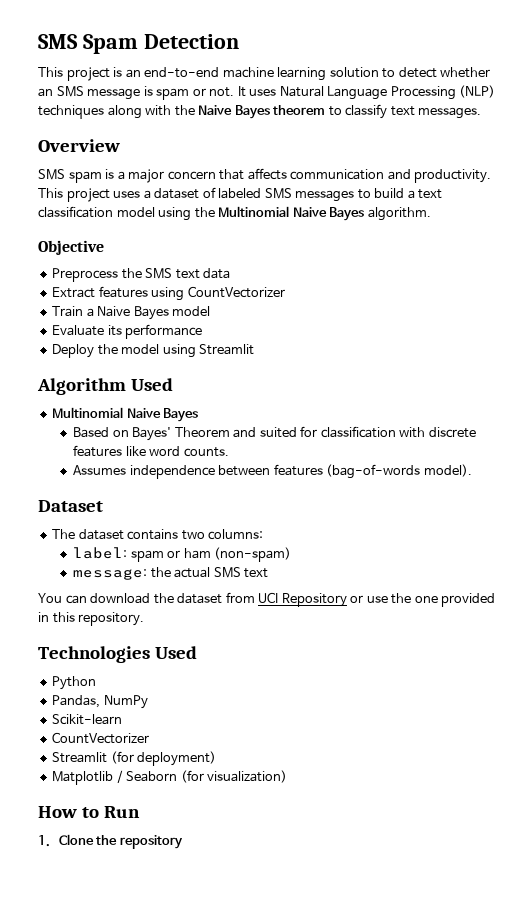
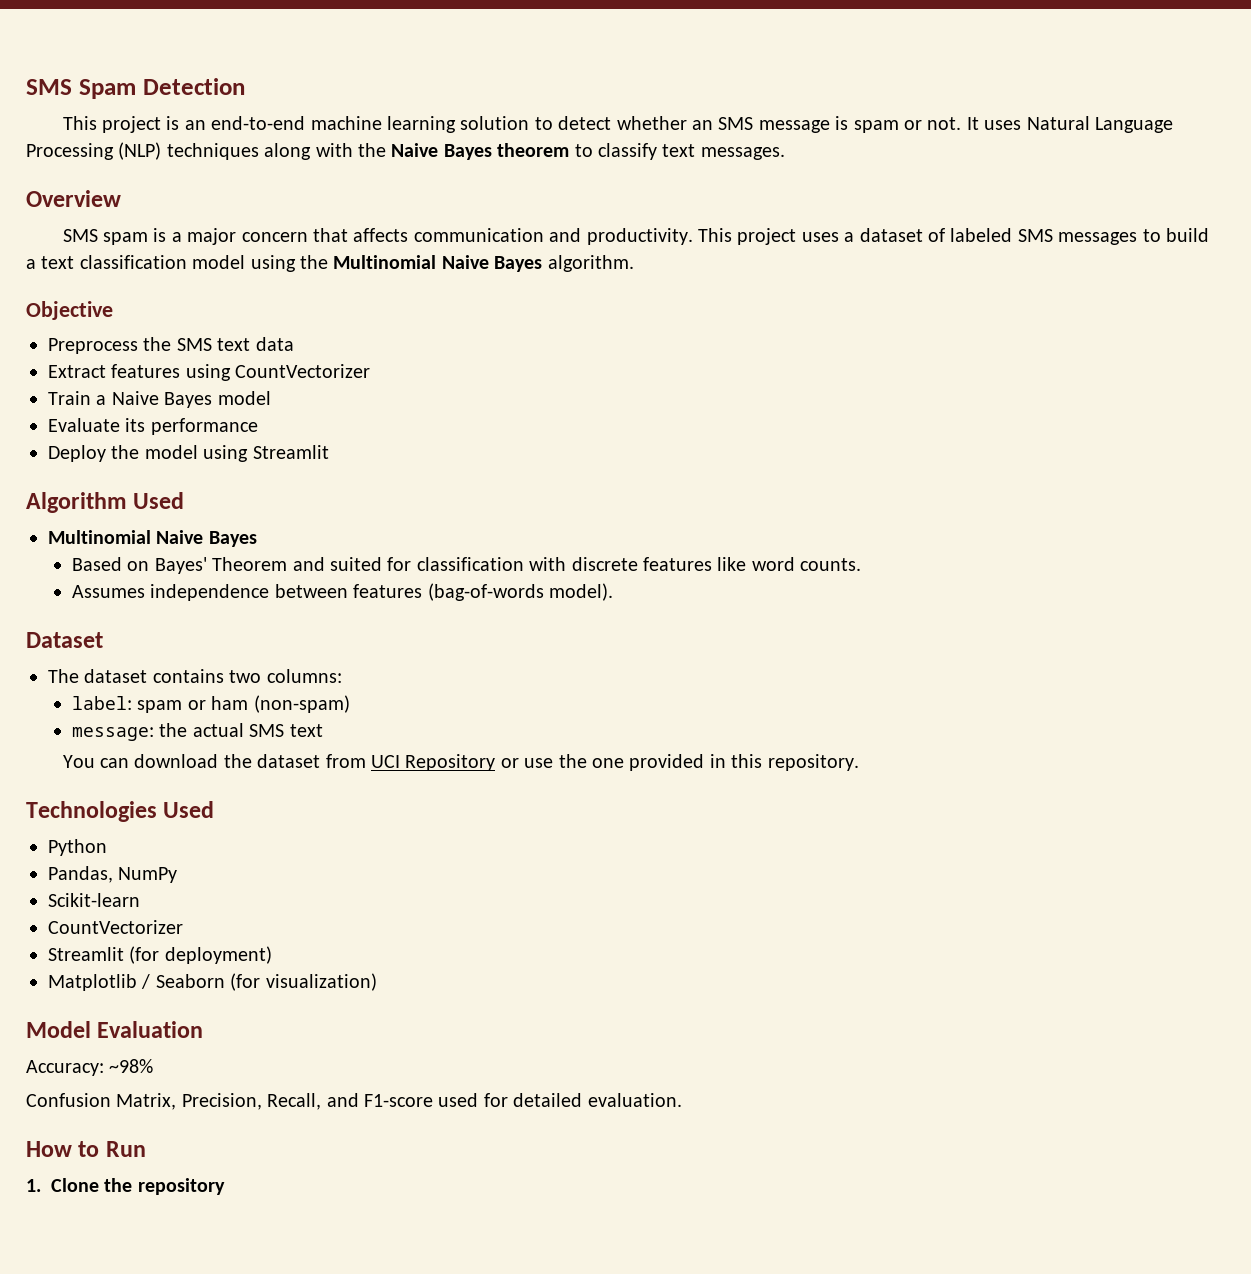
+ Model Evaluation
+ Accuracy: ~98%
+ Confusion Matrix, Precision, Recall, and F1-score used for detailed evaluation.

